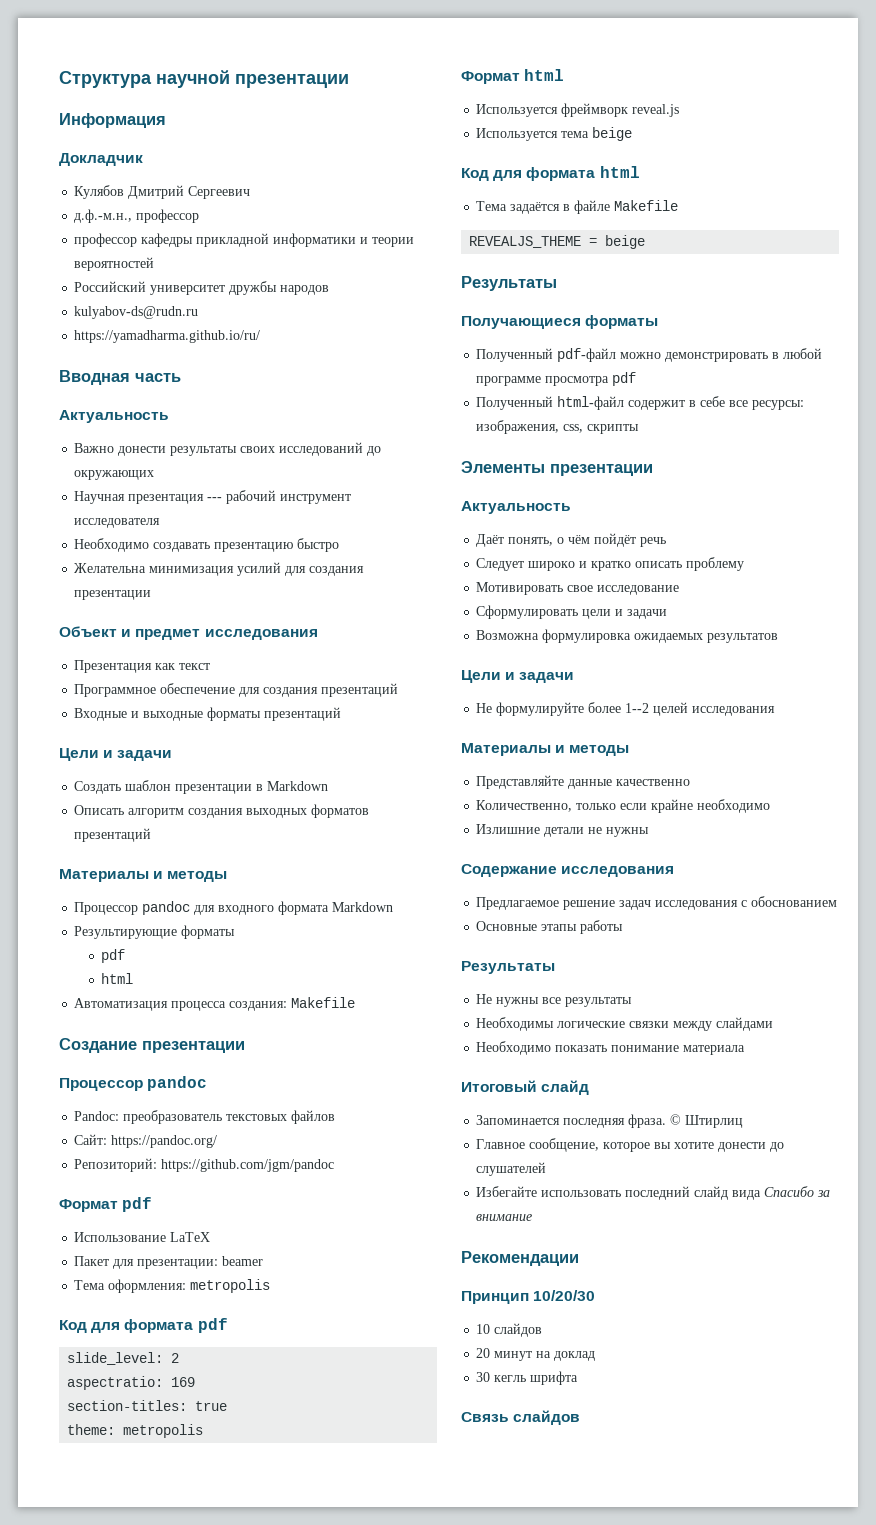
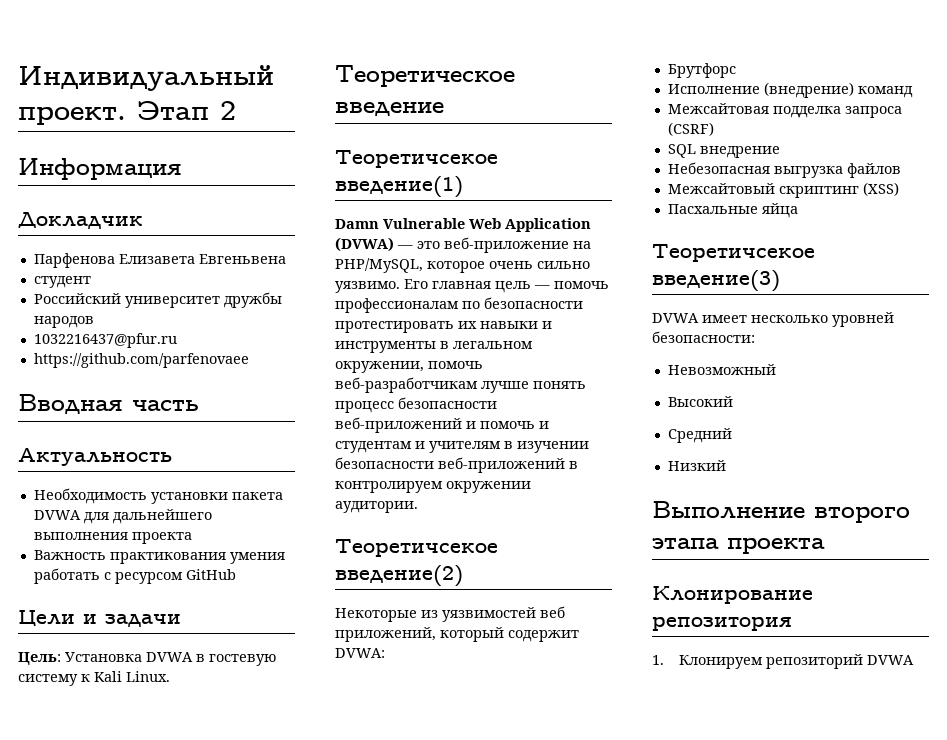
- Структура научной презентации
+ Индивидуальный проект. Этап 2
  Информация
  Докладчик
- Кулябов Дмитрий Сергеевич
- д.ф.-м.н., профессор
- профессор кафедры прикладной информатики и теории вероятностей
+ Парфенова Елизавета Евгеньвена
+ студент
- kulyabov-ds@rudn.ru
- https://yamadharma.github.io/ru/
+ 1032216437@pfur.ru
+ https://github.com/parfenovaee
- Важно донести результаты своих исследований до окружающих
- Научная презентация --- рабочий инструмент исследователя
- Необходимо создавать презентацию быстро
- Желательна минимизация усилий для создания презентации
- Объект и предмет исследования
- Презентация как текст
- Программное обеспечение для создания презентаций
- Входные и выходные форматы презентаций
+ Необходимость установки пакета DVWA для дальнейшего выполнения проекта
+ Важность практикования умения работать с ресурсом GitHub
  Цели и задачи
- Создать шаблон презентации в Markdown
- Описать алгоритм создания выходных форматов презентаций
- Материалы и методы
- Процессор pandoc для входного формата Markdown
- Результирующие форматы
- pdf
- html
- Автоматизация процесса создания: Makefile
- Создание презентации
- Процессор pandoc
- Pandoc: преобразователь текстовых файлов
- Сайт: https://pandoc.org/
- Репозиторий: https://github.com/jgm/pandoc
- Формат pdf
- Использование LaTeX
- Пакет для презентации: beamer
- Тема оформления: metropolis
- Код для формата pdf
- slide_level: 2
- aspectratio: 169
- section-titles: true
- theme: metropolis
- Формат html
- Используется фреймворк reveal.js
- Используется тема beige
- Код для формата html
- Тема задаётся в файле Makefile
- REVEALJS_THEME = beige
- Результаты
- Получающиеся форматы
- Полученный pdf-файл можно демонстрировать в любой программе просмотра pdf
- Полученный html-файл содержит в себе все ресурсы: изображения, css, скрипты
- Элементы презентации
- Актуальность
- Даёт понять, о чём пойдёт речь
- Следует широко и кратко описать проблему
- Мотивировать свое исследование
- Сформулировать цели и задачи
- Возможна формулировка ожидаемых результатов
- Цели и задачи
- Не формулируйте более 1--2 целей исследования
- Материалы и методы
- Представляйте данные качественно
- Количественно, только если крайне необходимо
- Излишние детали не нужны
- Содержание исследования
- Предлагаемое решение задач исследования с обоснованием
- Основные этапы работы
- Результаты
- Не нужны все результаты
- Необходимы логические связки между слайдами
- Необходимо показать понимание материала
- Итоговый слайд
- Запоминается последняя фраза. © Штирлиц
- Главное сообщение, которое вы хотите донести до слушателей
- Избегайте использовать последний слайд вида Спасибо за внимание
- Рекомендации
- Принцип 10/20/30
- 10 слайдов
- 20 минут на доклад
- 30 кегль шрифта
- Связь слайдов
+ Цель: Установка DVWA в гостевую систему к Kali Linux.
+ Теоретическое введение
+ Теоретичсекое введение(1)
+ Damn Vulnerable Web Application (DVWA) — это веб-приложение на PHP/MySQL, которое очень сильно уязвимо. Его главная цель — помочь профессионалам по безопасности протестировать их навыки и инструменты в легальном окружении, помочь веб-разработчикам лучше понять процесс безопасности веб-приложений и помочь и студентам и учителям в изучении безопасности веб-приложений в контролируем окружении аудитории.
+ Теоретичсекое введение(2)
+ Некоторые из уязвимостей веб приложений, который содержит DVWA:
+ Брутфорс
+ Исполнение (внедрение) команд
+ Межсайтовая подделка запроса (CSRF)
+ SQL внедрение
+ Небезопасная выгрузка файлов
+ Межсайтовый скриптинг (XSS)
+ Пасхальные яйца
+ Теоретичсекое введение(3)
+ DVWA имеет несколько уровней безопасности:
+ Невозможный
+ Высокий
+ Средний
+ Низкий
+ Выполнение второго этапа проекта
+ Клонирование репозитория
+ 1. Клонируем репозиторий DVWA

